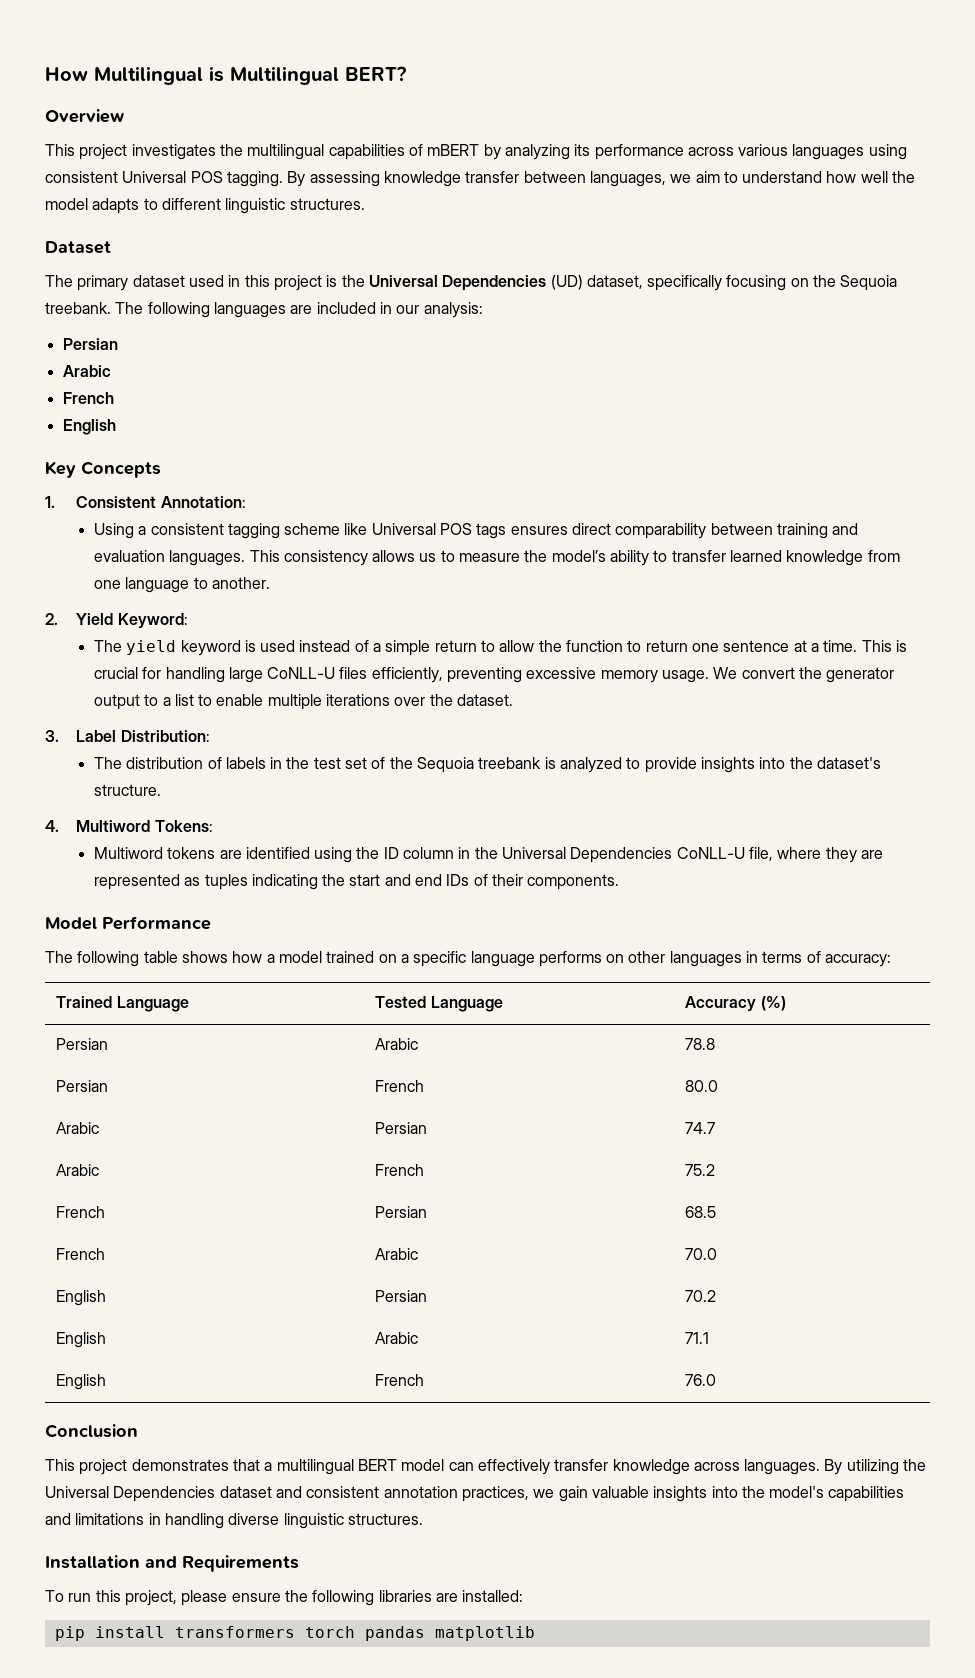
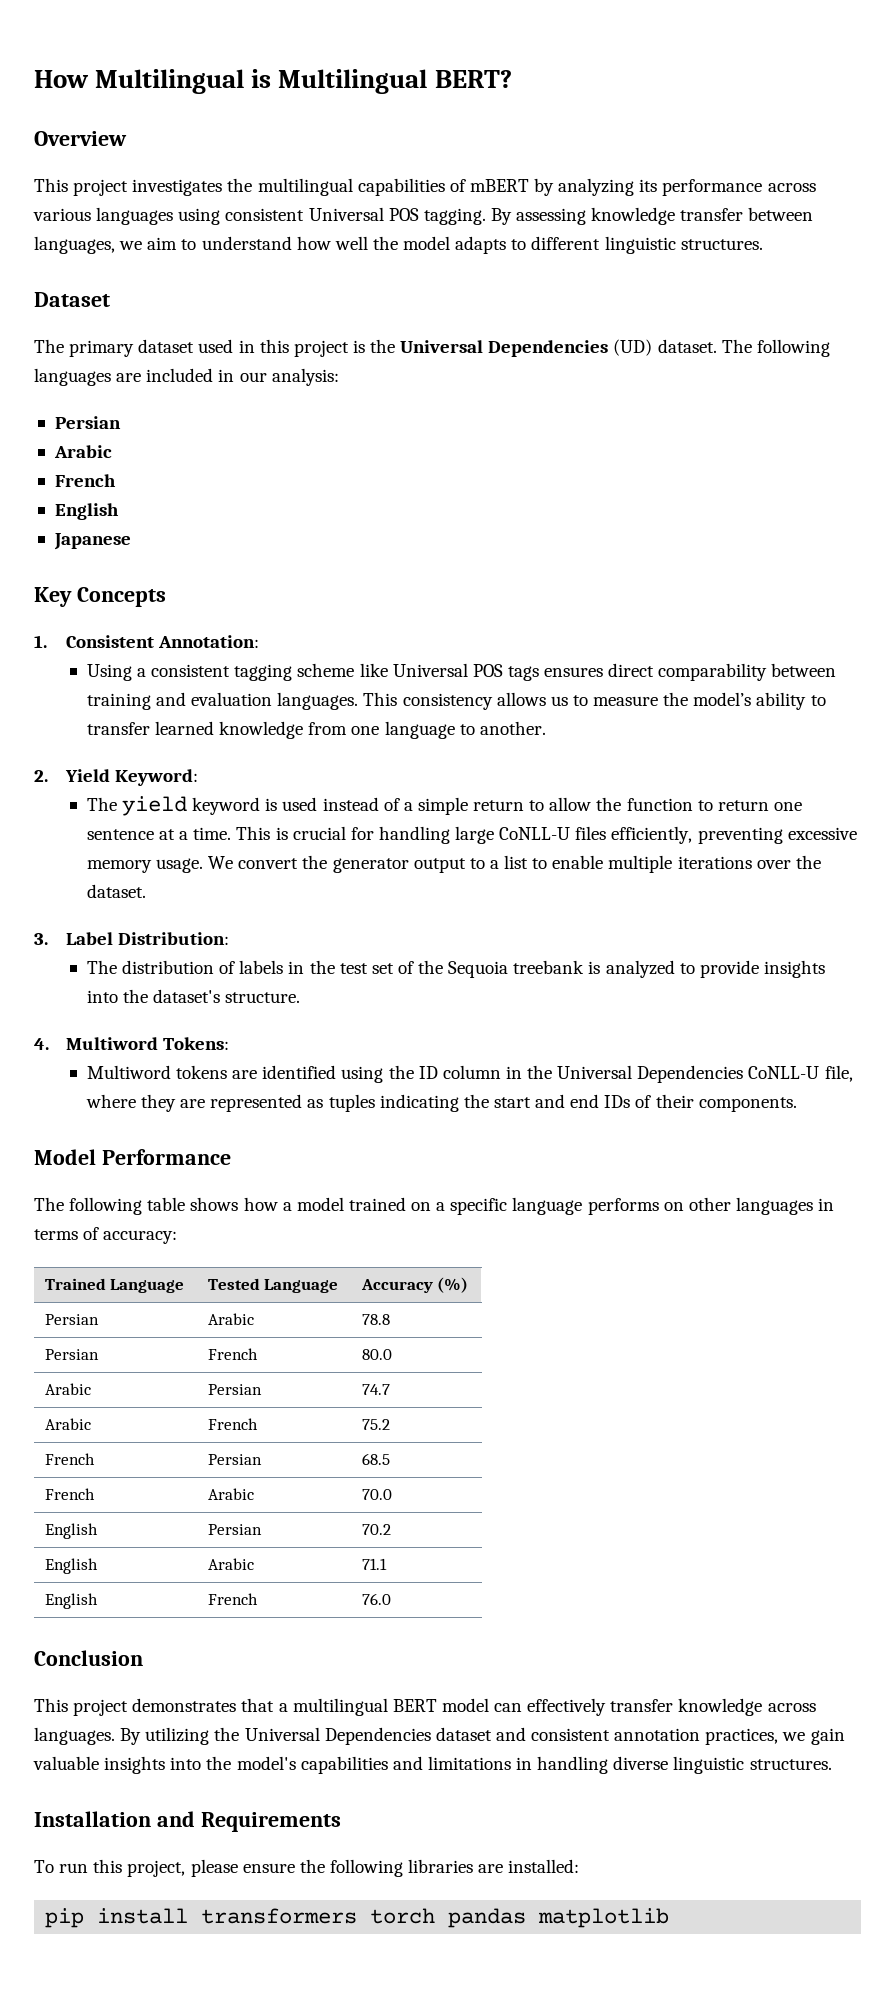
- The primary dataset used in this project is the Universal Dependencies (UD) dataset, specifically focusing on the Sequoia treebank.
+ The primary dataset used in this project is the Universal Dependencies (UD) dataset.
+ Japanese

